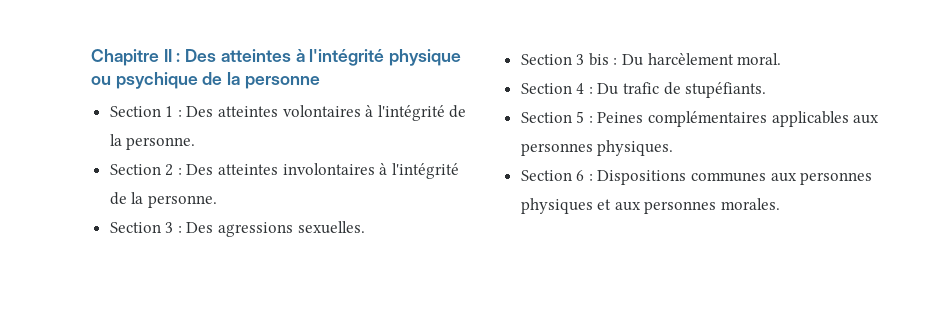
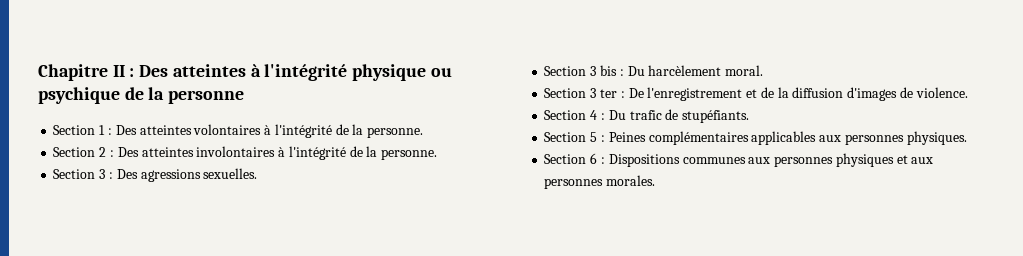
+ Section 3 ter : De l'enregistrement et de la diffusion d'images de violence.

